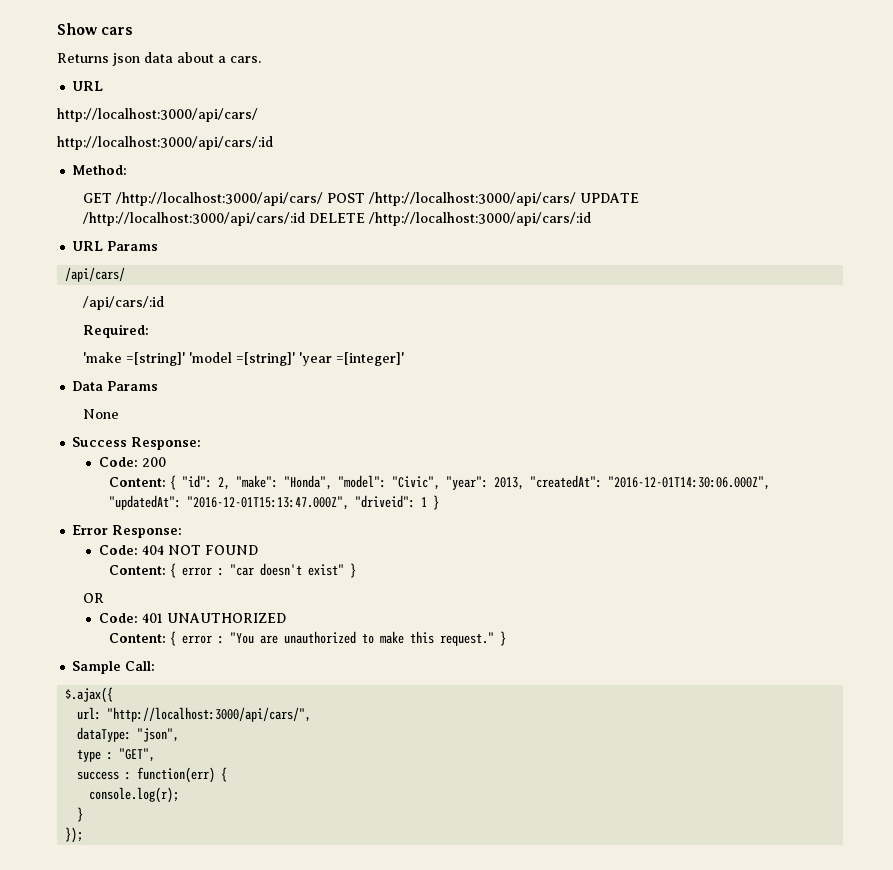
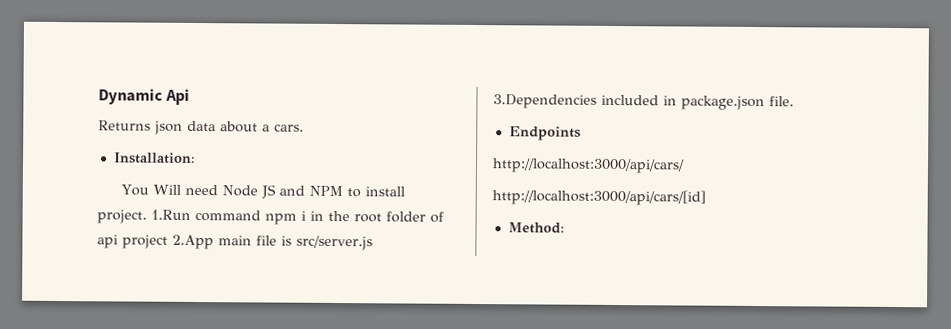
- Show cars
+ Dynamic Api
  Returns json data about a cars.
- URL
+ Installation:
+ You Will need Node JS and NPM to install project. 1.Run command npm i in the root folder of api project 2.App main file is src/server.js 3.Dependencies included in package.json file.
+ Endpoints
- http://localhost:3000/api/cars/:id
+ http://localhost:3000/api/cars/[id]
- GET /http://localhost:3000/api/cars/ POST /http://localhost:3000/api/cars/ UPDATE /http://localhost:3000/api/cars/:id DELETE /http://localhost:3000/api/cars/:id
- URL Params
- /api/cars/
- /api/cars/:id
- Required:
- 'make =[string]' 'model =[string]' 'year =[integer]'
- Data Params
- None
- Success Response:
- Code: 200
- Content: { "id": 2, "make": "Honda", "model": "Civic", "year": 2013, "createdAt": "2016-12-01T14:30:06.000Z", "updatedAt": "2016-12-01T15:13:47.000Z", "driveid": 1 }
- Error Response:
- Code: 404 NOT FOUND
- Content: { error : "car doesn't exist" }
- OR
- Code: 401 UNAUTHORIZED
- Content: { error : "You are unauthorized to make this request." }
- Sample Call:
- $.ajax({
- url: "http://localhost:3000/api/cars/",
- dataType: "json",
- type : "GET",
- success : function(err) {
- console.log(r);
- }
- });

